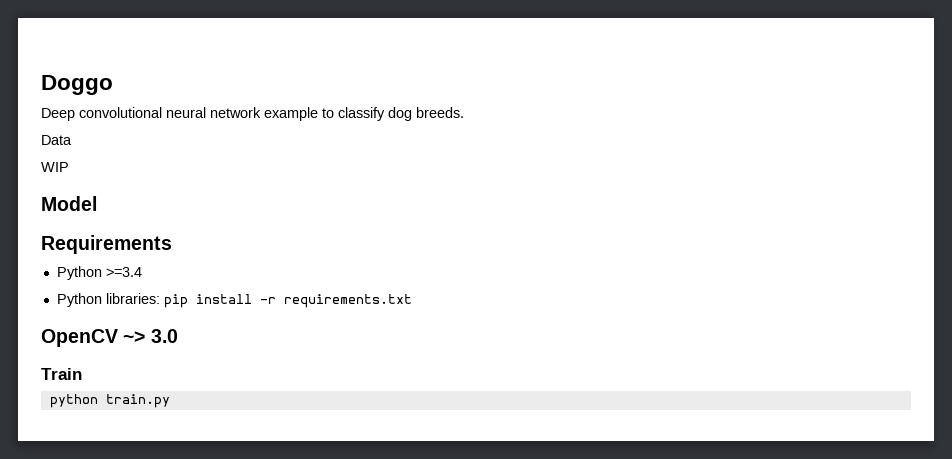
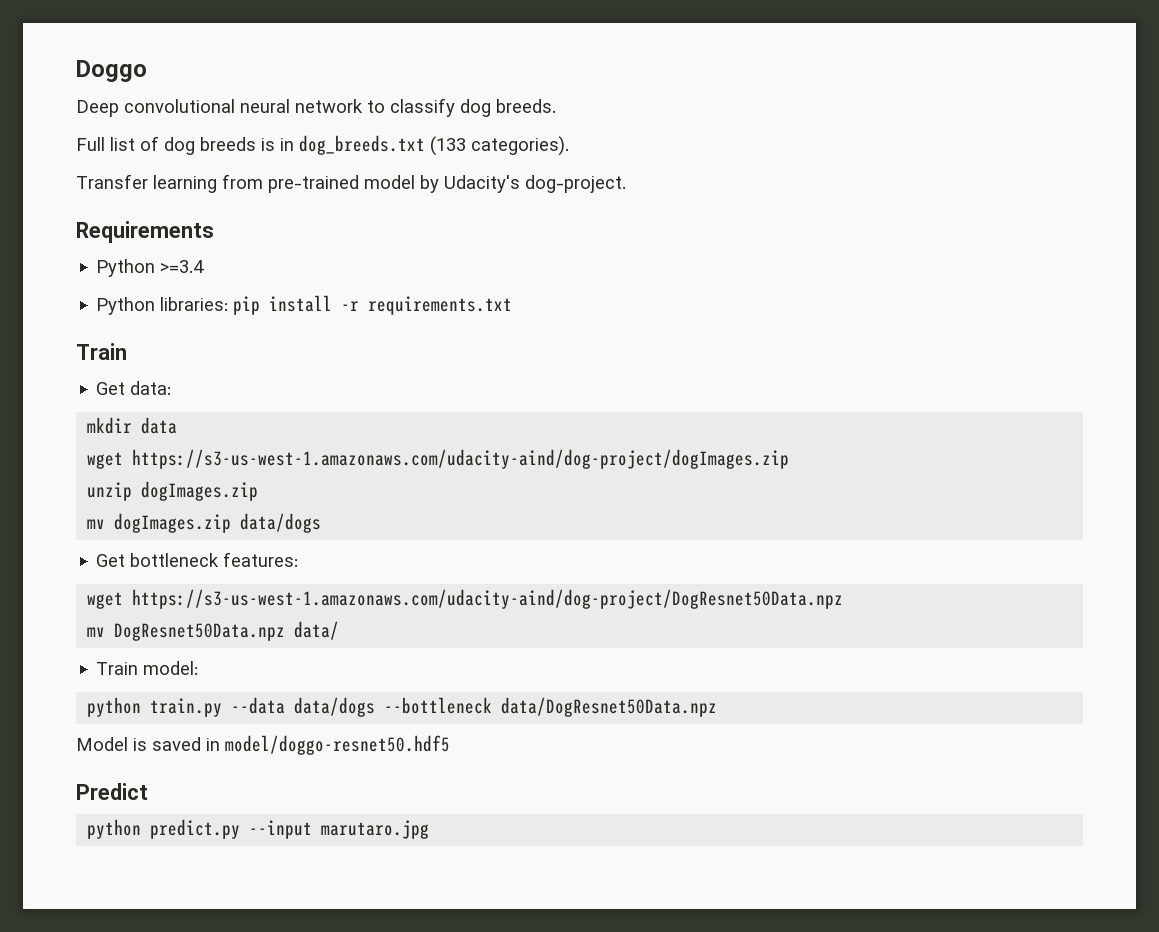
- Deep convolutional neural network example to classify dog breeds.
+ Deep convolutional neural network to classify dog breeds.
- Data
- WIP
- Model
+ Full list of dog breeds is in dog_breeds.txt (133 categories).
+ Transfer learning from pre-trained model by Udacity's dog-project.
  Python libraries: pip install -r requirements.txt
- OpenCV ~> 3.0
  Train
+ Get data:
+ mkdir data
+ wget https://s3-us-west-1.amazonaws.com/udacity-aind/dog-project/dogImages.zip
+ unzip dogImages.zip
+ mv dogImages.zip data/dogs
+ Get bottleneck features:
+ wget https://s3-us-west-1.amazonaws.com/udacity-aind/dog-project/DogResnet50Data.npz
+ mv DogResnet50Data.npz data/
+ Train model:
- python train.py
+ python train.py --data data/dogs --bottleneck data/DogResnet50Data.npz
+ Model is saved in model/doggo-resnet50.hdf5
+ Predict
+ python predict.py --input marutaro.jpg

